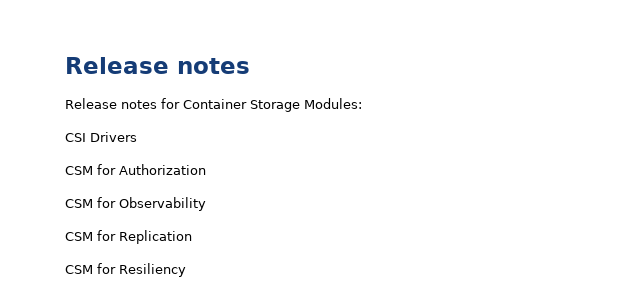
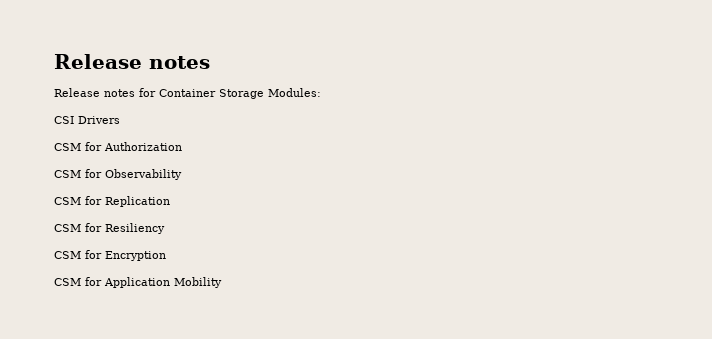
+ CSM for Encryption
+ CSM for Application Mobility

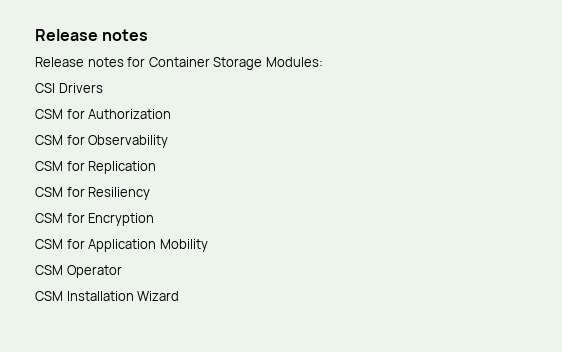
+ CSM Operator
+ CSM Installation Wizard

